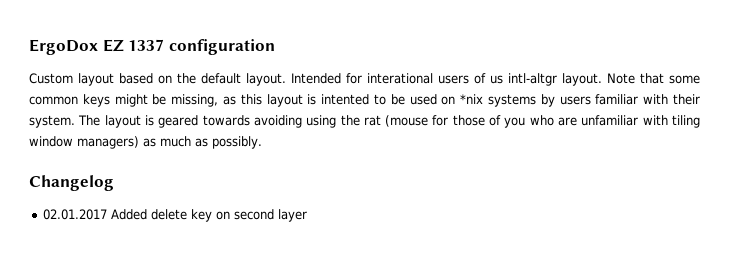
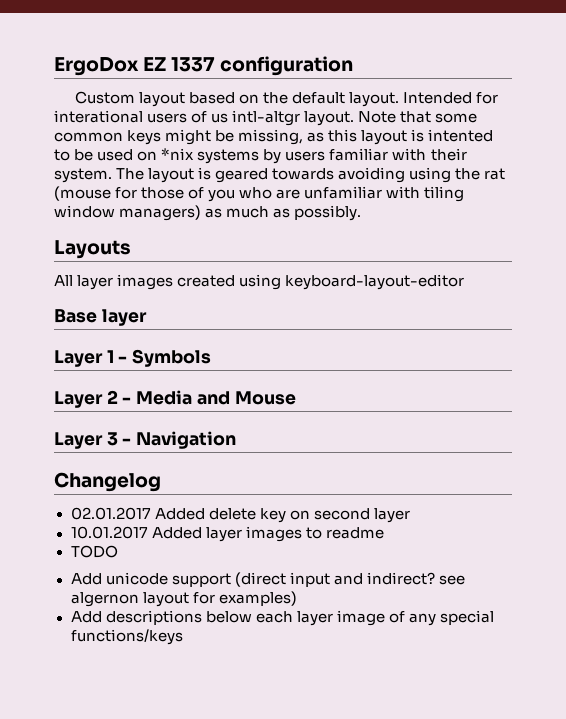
+ Layouts
+ All layer images created using keyboard-layout-editor
+ Base layer
+ Layer 1 - Symbols
+ Layer 2 - Media and Mouse
+ Layer 3 - Navigation
+ 10.01.2017 Added layer images to readme
+ TODO
+ Add unicode support (direct input and indirect? see algernon layout for examples)
+ Add descriptions below each layer image of any special functions/keys

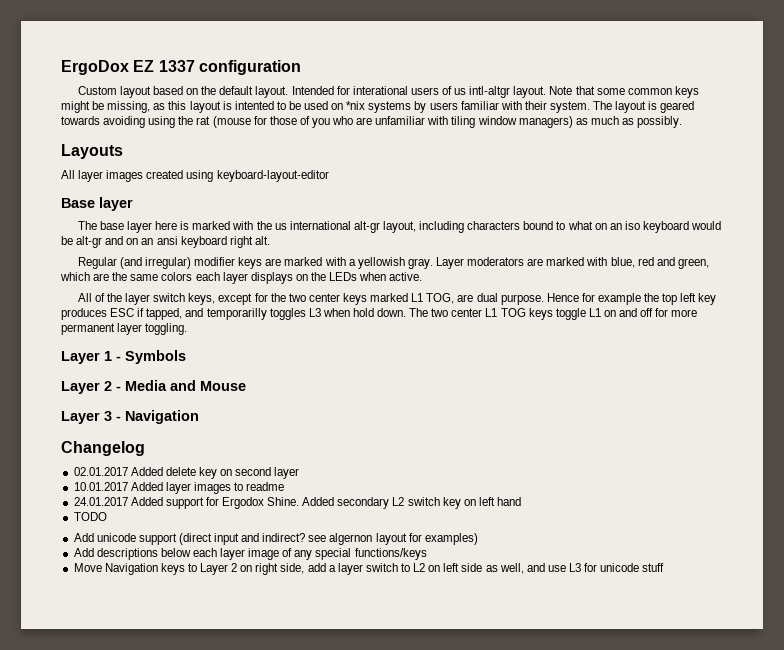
+ The base layer here is marked with the us international alt-gr layout, including characters bound to what on an iso keyboard would be alt-gr and on an ansi keyboard right alt.
+ Regular (and irregular) modifier keys are marked with a yellowish gray. Layer moderators are marked with blue, red and green, which are the same colors each layer displays on the LEDs when active.
+ All of the layer switch keys, except for the two center keys marked L1 TOG, are dual purpose. Hence for example the top left key produces ESC if tapped, and temporarilly toggles L3 when hold down. The two center L1 TOG keys toggle L1 on and off for more permanent layer toggling.
+ 24.01.2017 Added support for Ergodox Shine. Added secondary L2 switch key on left hand
+ Move Navigation keys to Layer 2 on right side, add a layer switch to L2 on left side as well, and use L3 for unicode stuff

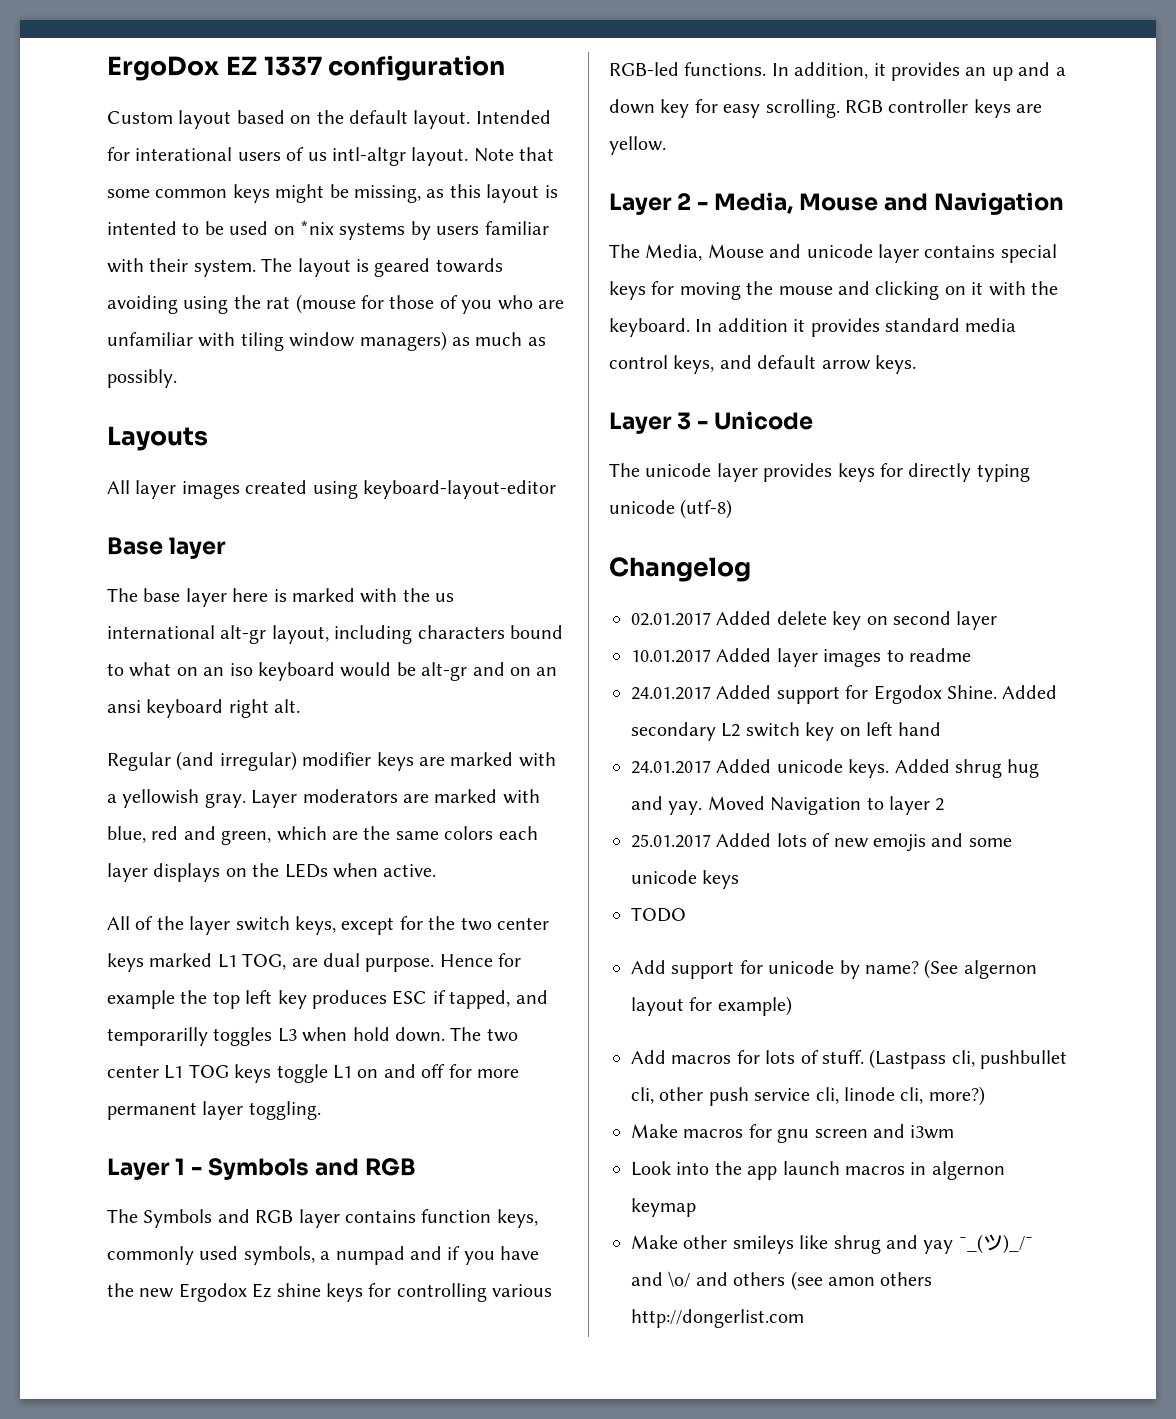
- Layer 1 - Symbols
- Layer 2 - Media and Mouse
- Layer 3 - Navigation
+ Layer 1 - Symbols and RGB
+ The Symbols and RGB layer contains function keys, commonly used symbols, a numpad and if you have the new Ergodox Ez shine keys for controlling various RGB-led functions. In addition, it provides an up and a down key for easy scrolling. RGB controller keys are yellow.
+ Layer 2 - Media, Mouse and Navigation
+ The Media, Mouse and unicode layer contains special keys for moving the mouse and clicking on it with the keyboard. In addition it provides standard media control keys, and default arrow keys.
+ Layer 3 - Unicode
+ The unicode layer provides keys for directly typing unicode (utf-8)
+ 24.01.2017 Added unicode keys. Added shrug hug and yay. Moved Navigation to layer 2
+ 25.01.2017 Added lots of new emojis and some unicode keys
  TODO
- Add unicode support (direct input and indirect? see algernon layout for examples)
- Add descriptions below each layer image of any special functions/keys
- Move Navigation keys to Layer 2 on right side, add a layer switch to L2 on left side as well, and use L3 for unicode stuff
+ Add support for unicode by name? (See algernon layout for example)
+ Add macros for lots of stuff. (Lastpass cli, pushbullet cli, other push service cli, linode cli, more?)
+ Make macros for gnu screen and i3wm
+ Look into the app launch macros in algernon keymap
+ Make other smileys like shrug and yay ¯_(ツ)_/¯ and \o/ and others (see amon others http://dongerlist.com

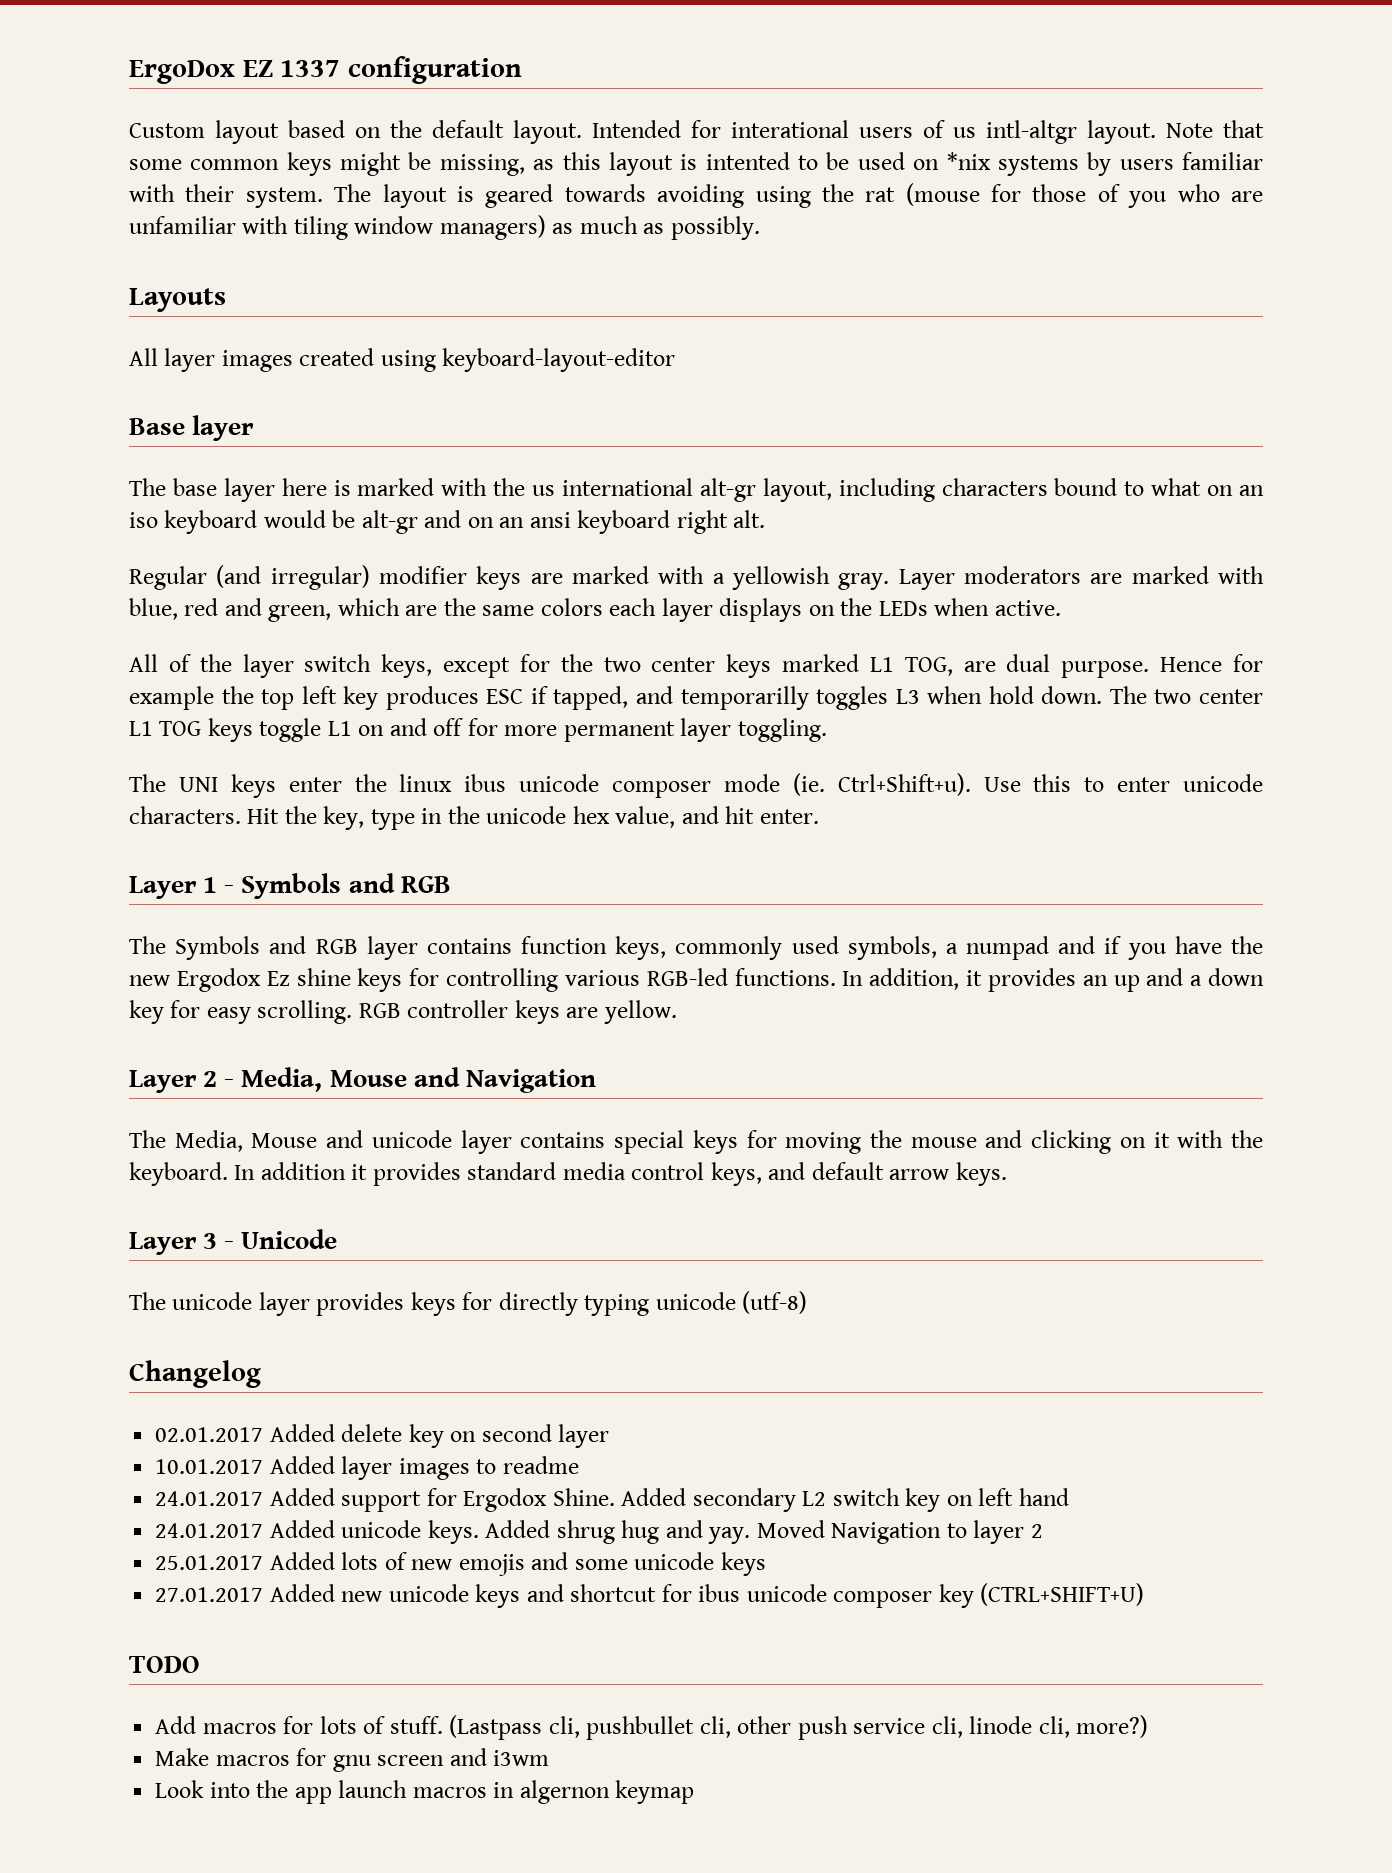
+ The UNI keys enter the linux ibus unicode composer mode (ie. Ctrl+Shift+u). Use this to enter unicode characters. Hit the key, type in the unicode hex value, and hit enter.
+ 27.01.2017 Added new unicode keys and shortcut for ibus unicode composer key (CTRL+SHIFT+U)
  TODO
- Add support for unicode by name? (See algernon layout for example)
- Make other smileys like shrug and yay ¯_(ツ)_/¯ and \o/ and others (see amon others http://dongerlist.com

